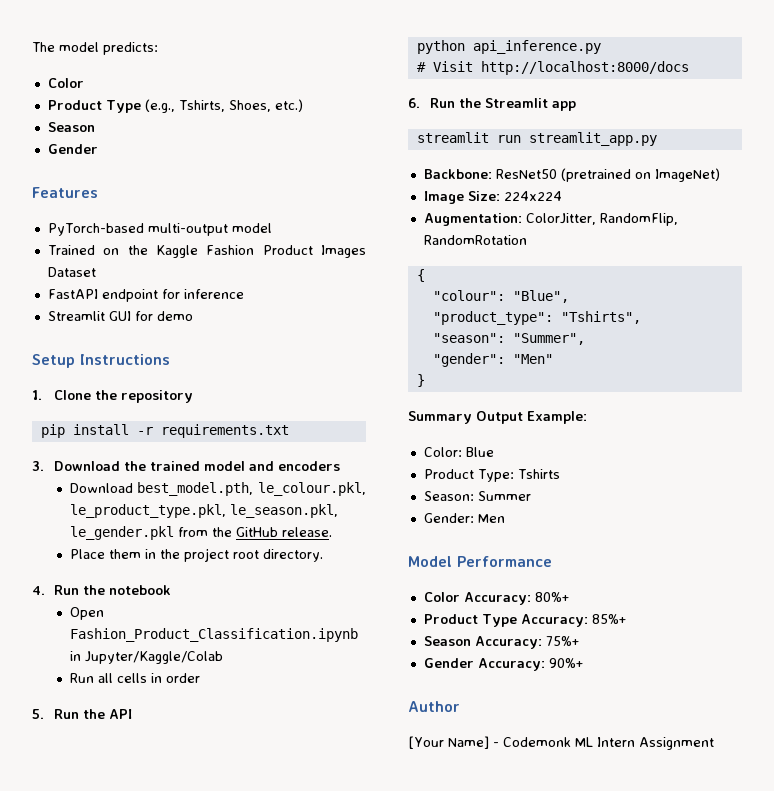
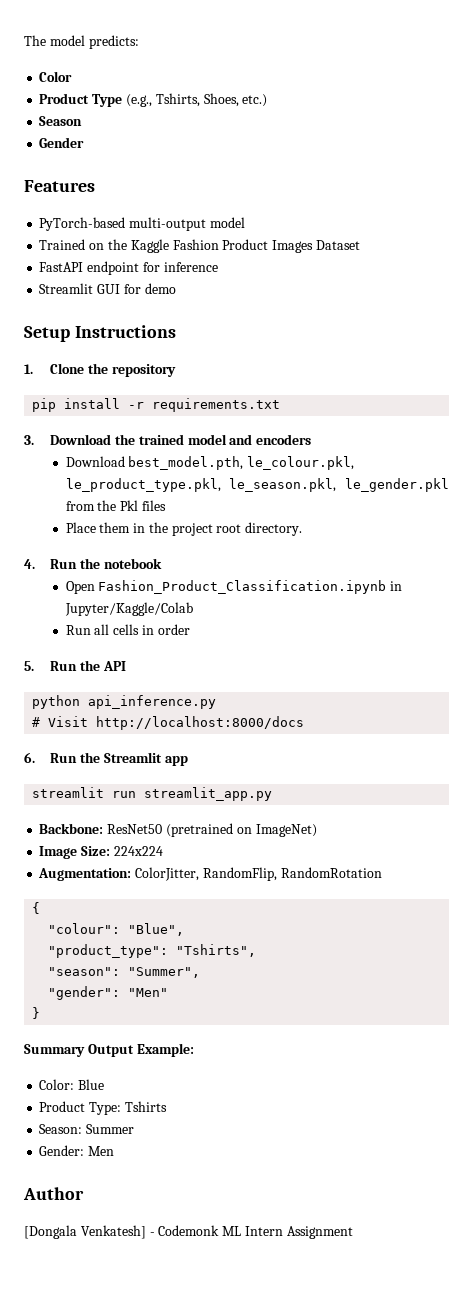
- Download best_model.pth, le_colour.pkl, le_product_type.pkl, le_season.pkl, le_gender.pkl from the GitHub release.
+ Download best_model.pth, le_colour.pkl, le_product_type.pkl, le_season.pkl, le_gender.pkl from the Pkl files
- Model Performance
- Color Accuracy: 80%+
- Product Type Accuracy: 85%+
- Season Accuracy: 75%+
- Gender Accuracy: 90%+
- [Your Name] - Codemonk ML Intern Assignment
+ [Dongala Venkatesh] - Codemonk ML Intern Assignment

